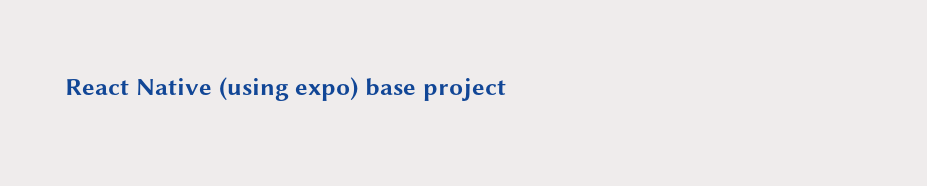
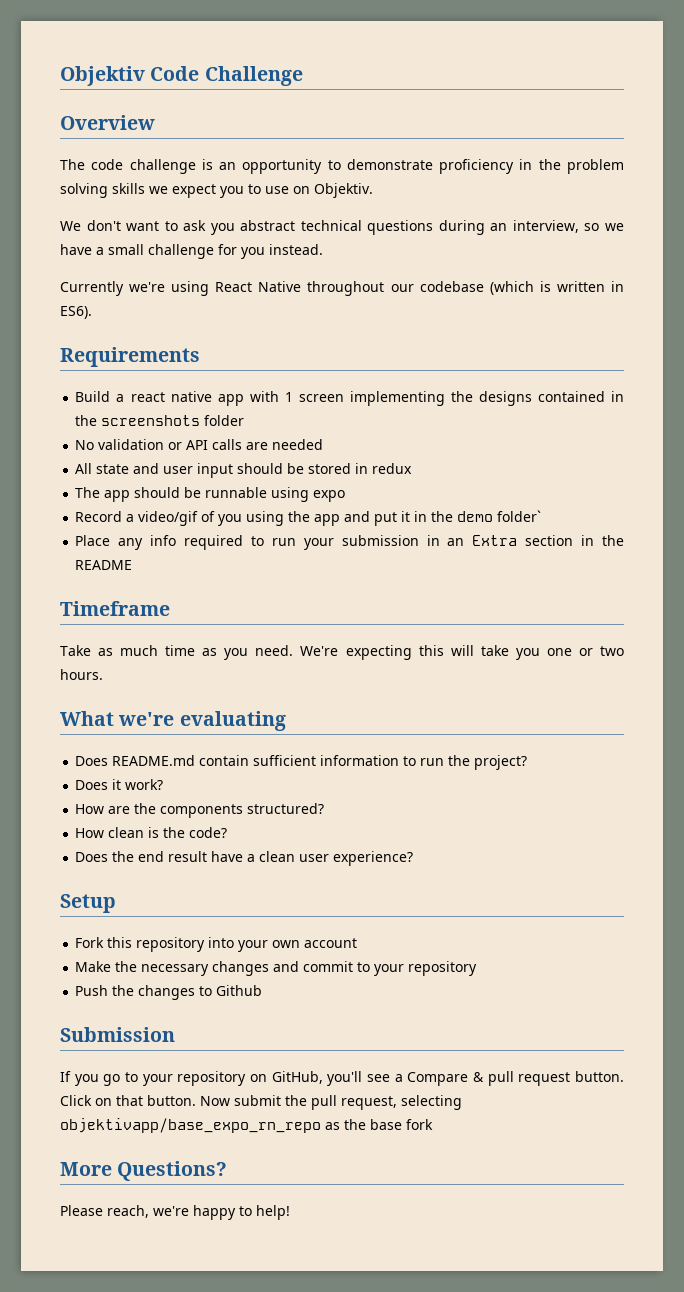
- React Native (using expo) base project
+ Objektiv Code Challenge
+ Overview
+ The code challenge is an opportunity to demonstrate proficiency in the problem solving skills we expect you to use on Objektiv.
+ We don't want to ask you abstract technical questions during an interview, so we have a small challenge for you instead.
+ Currently we're using React Native throughout our codebase (which is written in ES6).
+ Requirements
+ Build a react native app with 1 screen implementing the designs contained in the screenshots folder
+ No validation or API calls are needed
+ All state and user input should be stored in redux
+ The app should be runnable using expo
+ Record a video/gif of you using the app and put it in the demo folder`
+ Place any info required to run your submission in an Extra section in the README
+ Timeframe
+ Take as much time as you need. We're expecting this will take you one or two hours.
+ What we're evaluating
+ Does README.md contain sufficient information to run the project?
+ Does it work?
+ How are the components structured?
+ How clean is the code?
+ Does the end result have a clean user experience?
+ Setup
+ Fork this repository into your own account
+ Make the necessary changes and commit to your repository
+ Push the changes to Github
+ Submission
+ If you go to your repository on GitHub, you'll see a Compare & pull request button. Click on that button. Now submit the pull request, selecting objektivapp/base_expo_rn_repo as the base fork
+ More Questions?
+ Please reach, we're happy to help!

